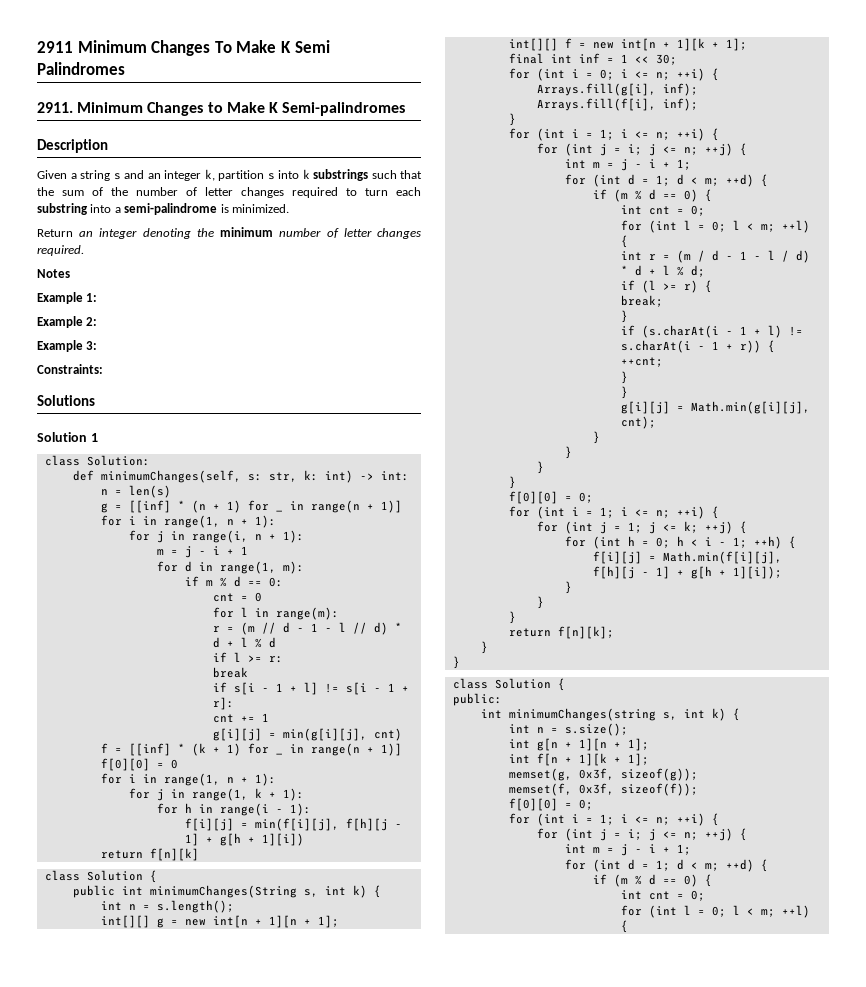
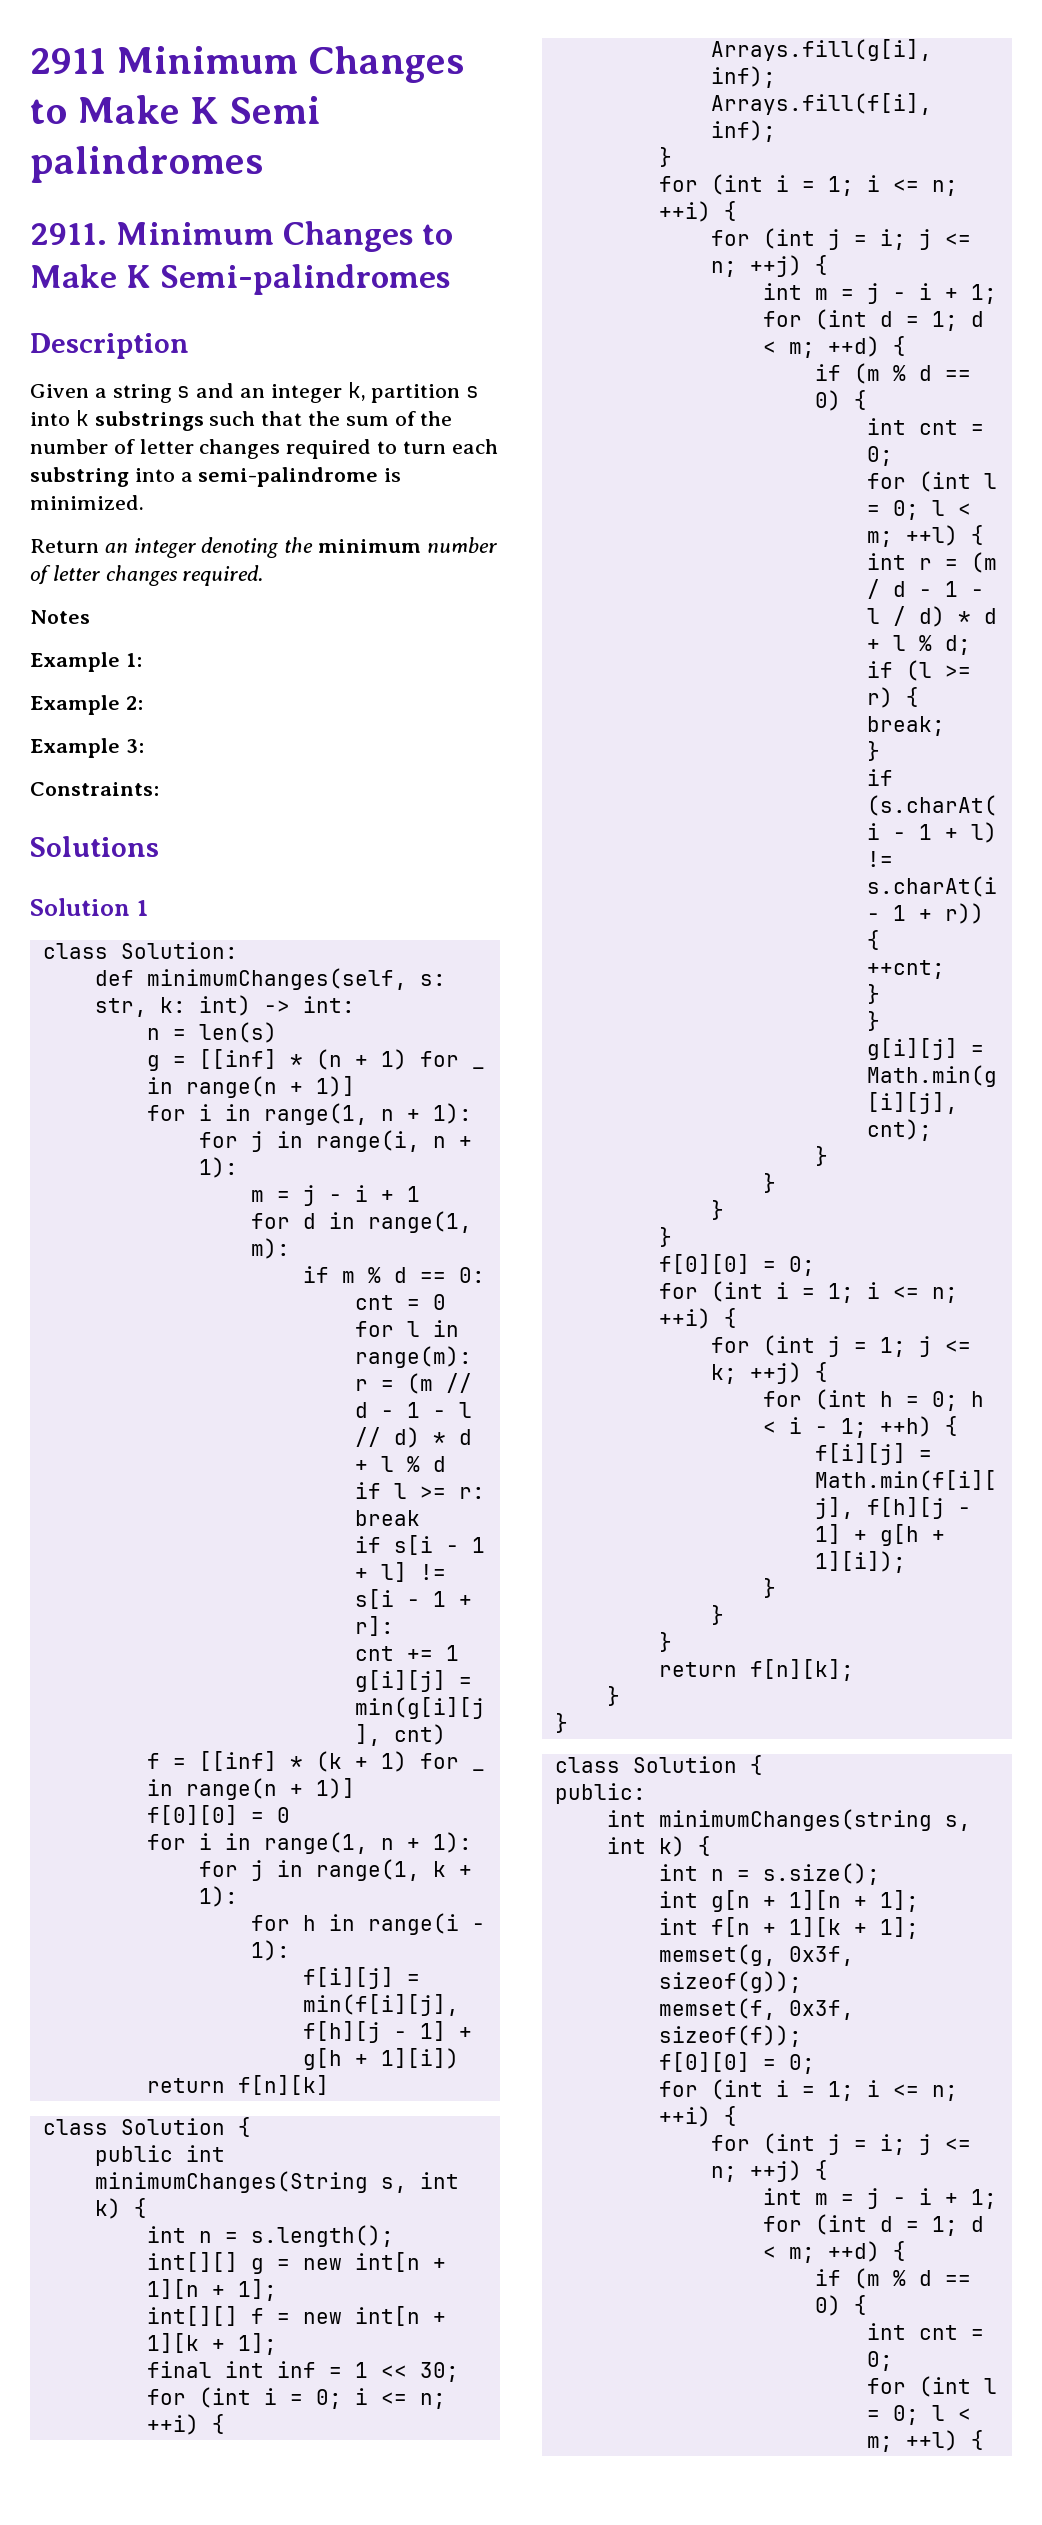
- 2911 Minimum Changes To Make K Semi Palindromes
+ 2911 Minimum Changes to Make K Semi palindromes

